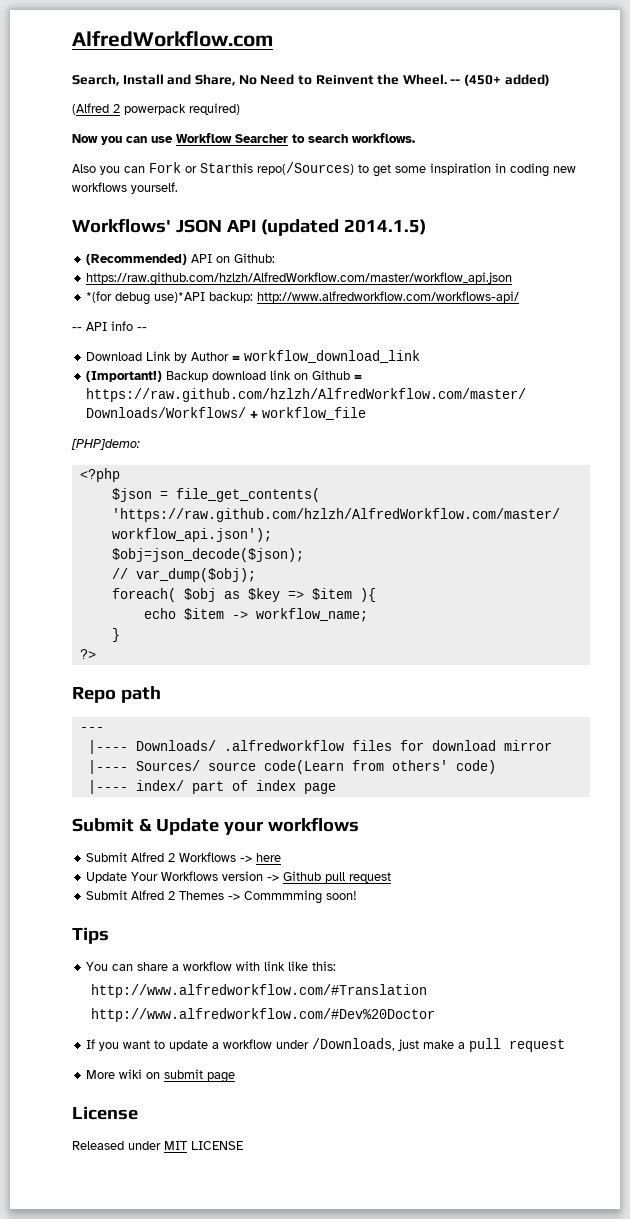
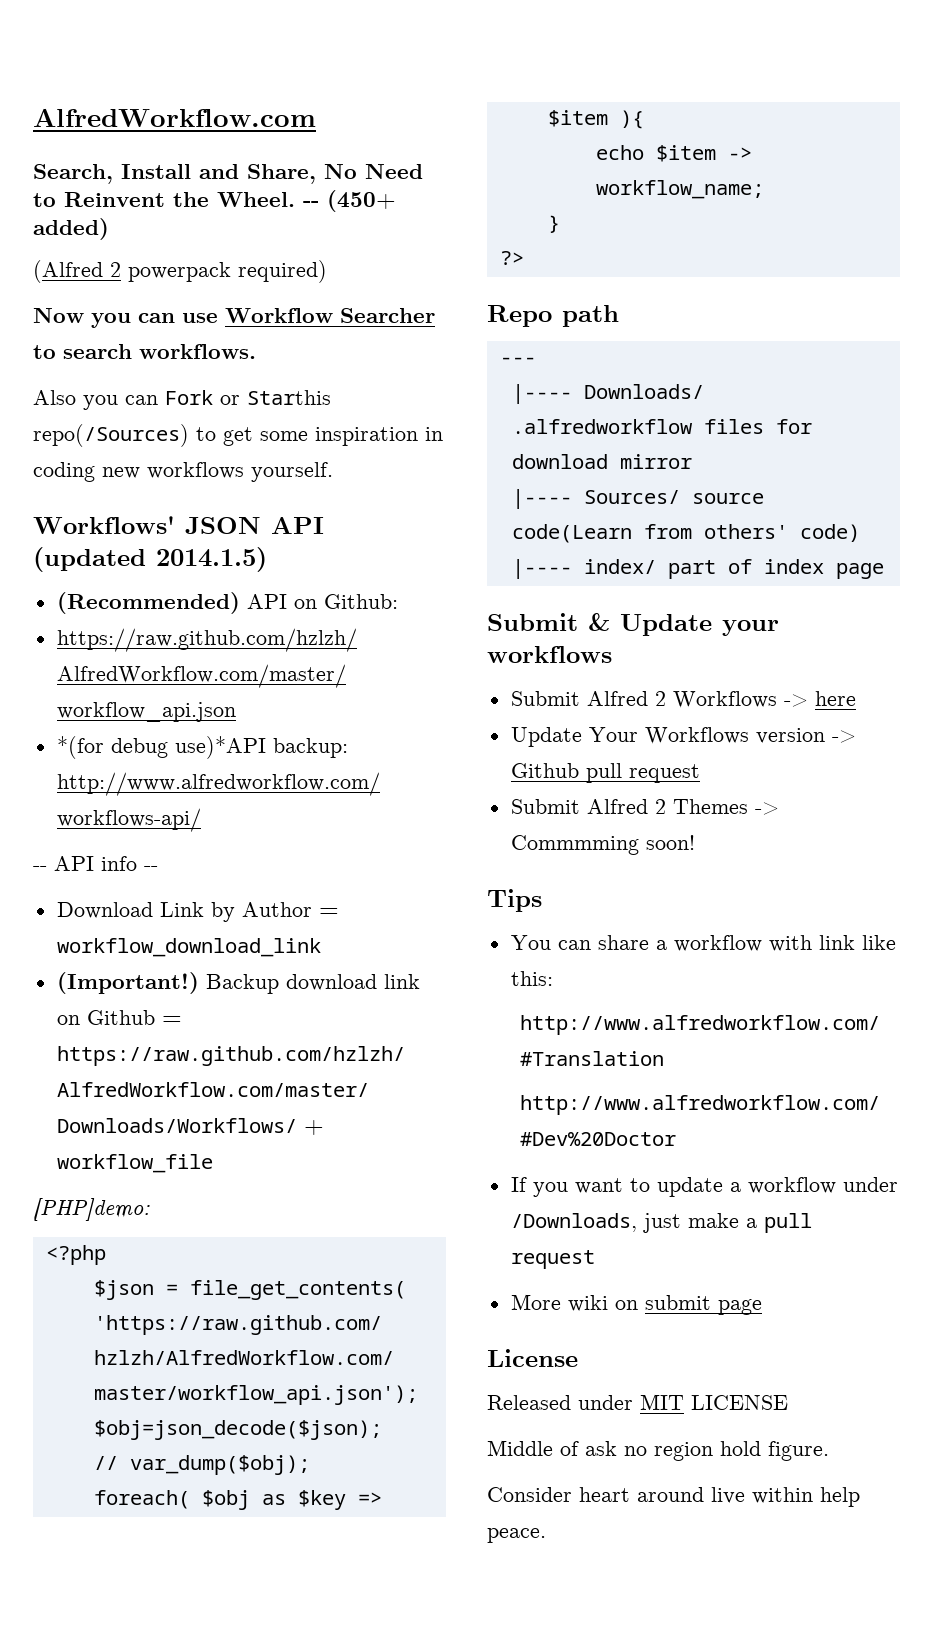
+ Middle of ask no region hold figure.
+ Consider heart around live within help peace.

